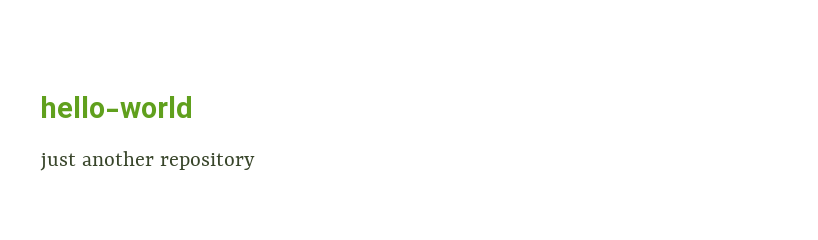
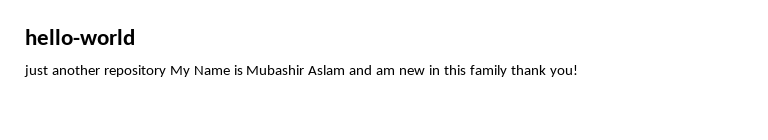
- just another repository
+ just another repository My Name is Mubashir Aslam and am new in this family thank you!

